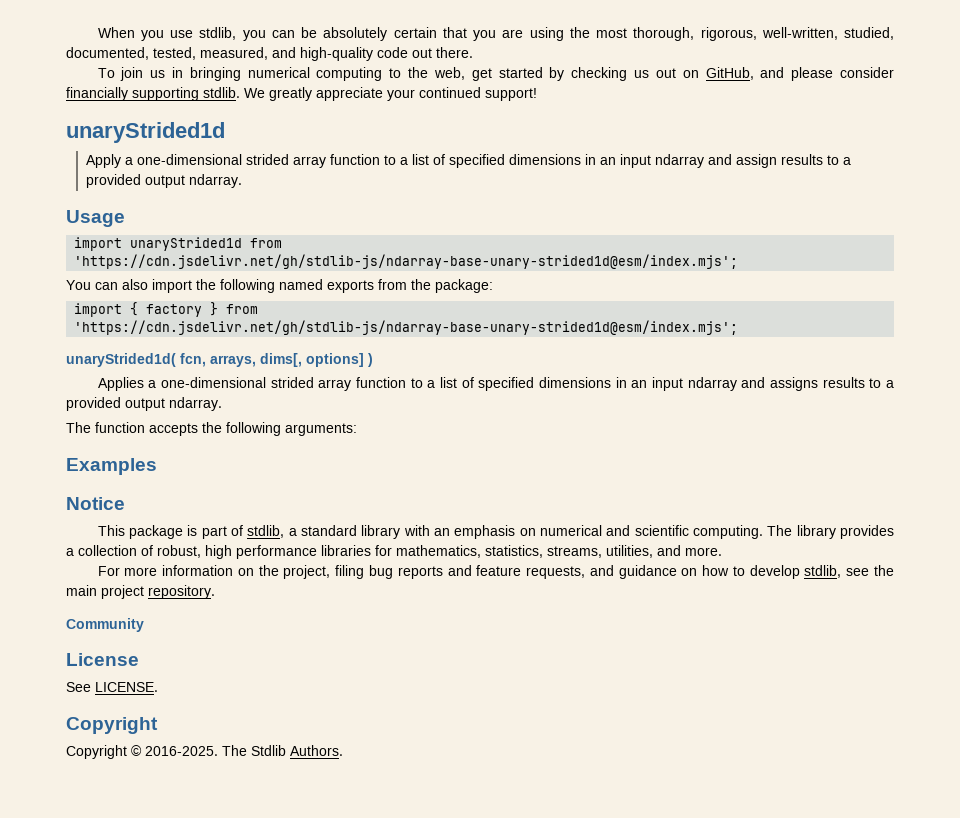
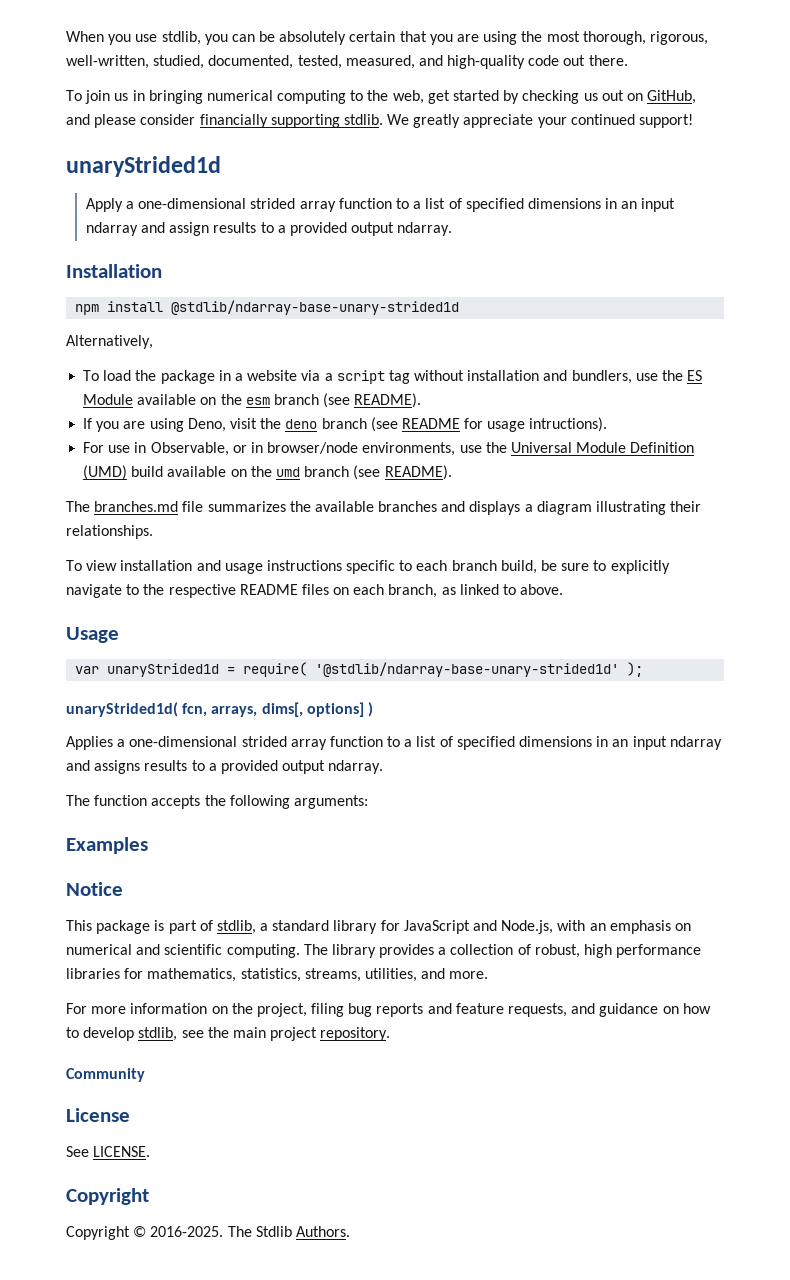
+ Installation
+ npm install @stdlib/ndarray-base-unary-strided1d
+ Alternatively,
+ To load the package in a website via a script tag without installation and bundlers, use the ES Module available on the esm branch (see README).
+ If you are using Deno, visit the deno branch (see README for usage intructions).
+ For use in Observable, or in browser/node environments, use the Universal Module Definition (UMD) build available on the umd branch (see README).
+ The branches.md file summarizes the available branches and displays a diagram illustrating their relationships.
+ To view installation and usage instructions specific to each branch build, be sure to explicitly navigate to the respective README files on each branch, as linked to above.
  Usage
- import unaryStrided1d from 'https://cdn.jsdelivr.net/gh/stdlib-js/ndarray-base-unary-strided1d@esm/index.mjs';
- You can also import the following named exports from the package:
- import { factory } from 'https://cdn.jsdelivr.net/gh/stdlib-js/ndarray-base-unary-strided1d@esm/index.mjs';
+ var unaryStrided1d = require( '@stdlib/ndarray-base-unary-strided1d' );
- This package is part of stdlib, a standard library with an emphasis on numerical and scientific computing.
+ This package is part of stdlib, a standard library for JavaScript and Node.js, with an emphasis on numerical and scientific computing.

